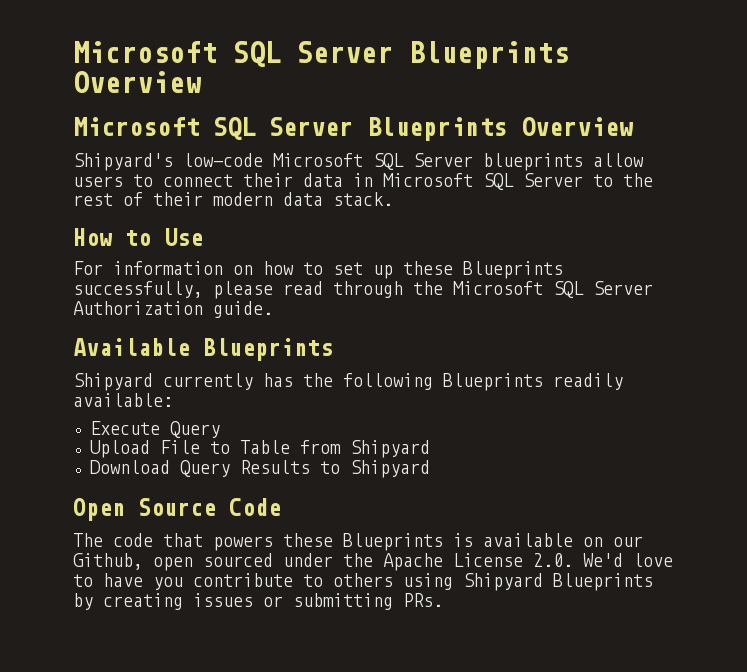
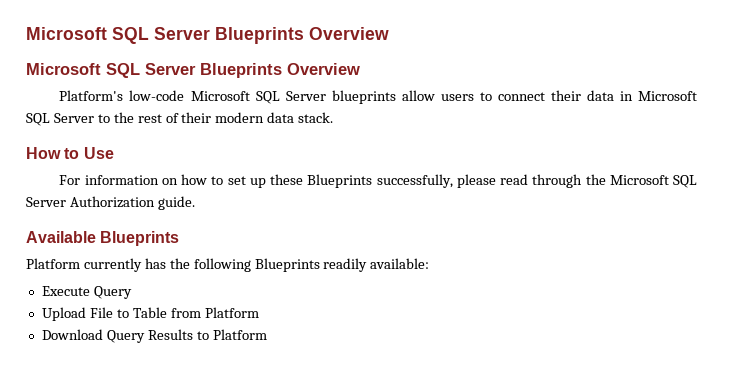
- Shipyard's low-code Microsoft SQL Server blueprints allow users to connect their data in Microsoft SQL Server to the rest of their modern data stack.
+ Platform's low-code Microsoft SQL Server blueprints allow users to connect their data in Microsoft SQL Server to the rest of their modern data stack.
- Shipyard currently has the following Blueprints readily available:
+ Platform currently has the following Blueprints readily available:
- Upload File to Table from Shipyard
+ Upload File to Table from Platform
- Download Query Results to Shipyard
- Open Source Code
- The code that powers these Blueprints is available on our Github, open sourced under the Apache License 2.0. We'd love to have you contribute to others using Shipyard Blueprints by creating issues or submitting PRs.
+ Download Query Results to Platform

